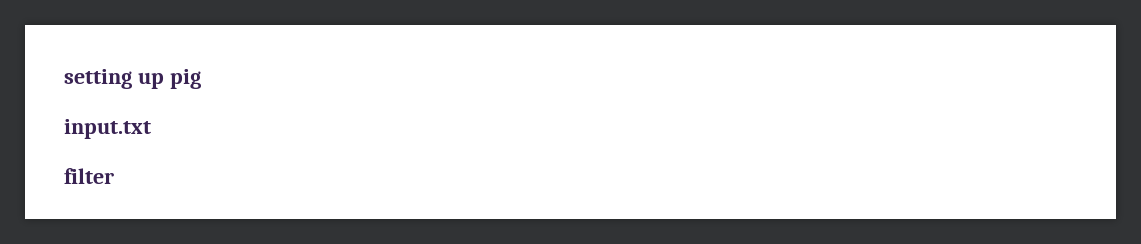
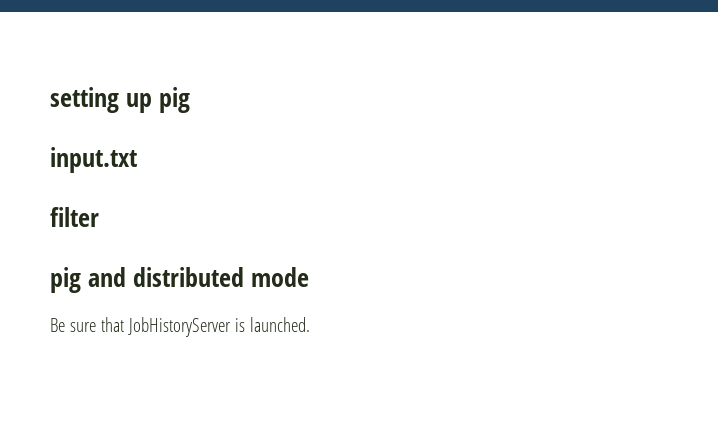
+ pig and distributed mode
+ Be sure that JobHistoryServer is launched.

